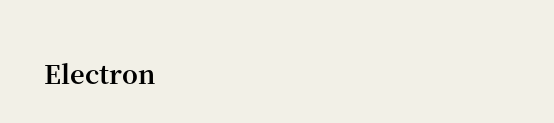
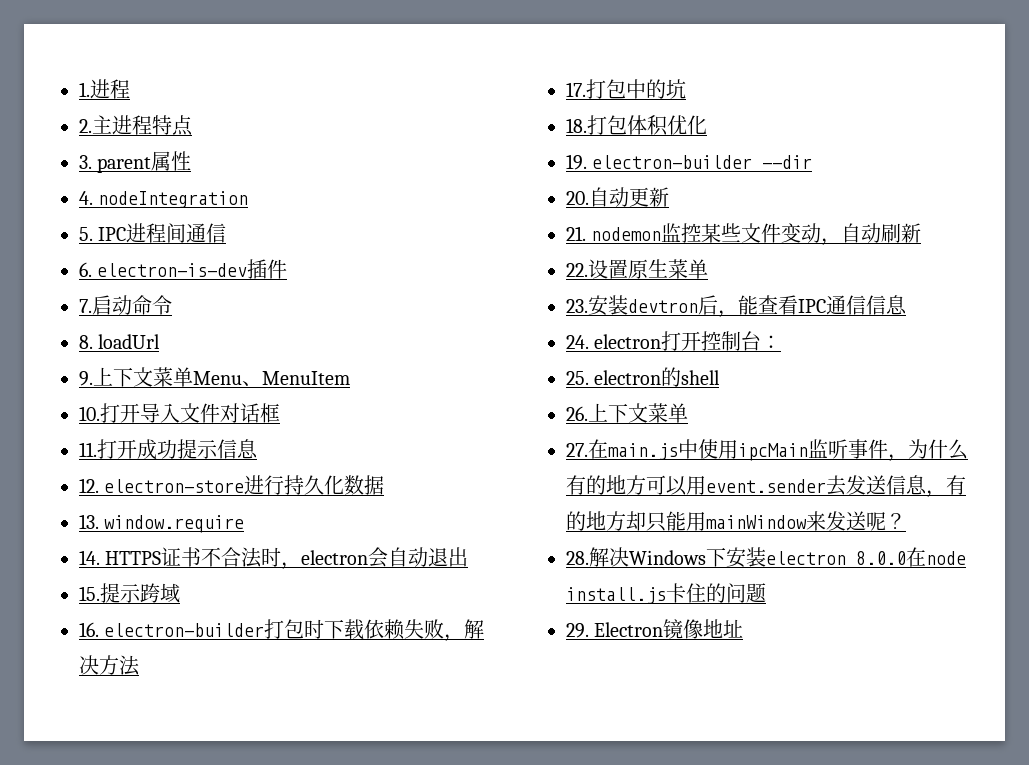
- Electron
+ 1.进程
+ 2.主进程特点
+ 3. parent属性
+ 4. nodeIntegration
+ 5. IPC进程间通信
+ 6. electron-is-dev插件
+ 7.启动命令
+ 8. loadUrl
+ 9.上下文菜单Menu、MenuItem
+ 10.打开导入文件对话框
+ 11.打开成功提示信息
+ 12. electron-store进行持久化数据
+ 13. window.require
+ 14. HTTPS证书不合法时，electron会自动退出
+ 15.提示跨域
+ 16. electron-builder打包时下载依赖失败，解决方法
+ 17.打包中的坑
+ 18.打包体积优化
+ 19. electron-builder --dir
+ 20.自动更新
+ 21. nodemon监控某些文件变动，自动刷新
+ 22.设置原生菜单
+ 23.安装devtron后，能查看IPC通信信息
+ 24. electron打开控制台：
+ 25. electron的shell
+ 26.上下文菜单
+ 27.在main.js中使用ipcMain监听事件，为什么有的地方可以用event.sender去发送信息，有的地方却只能用mainWindow来发送呢？
+ 28.解决Windows下安装electron 8.0.0在node install.js卡住的问题
+ 29. Electron镜像地址

